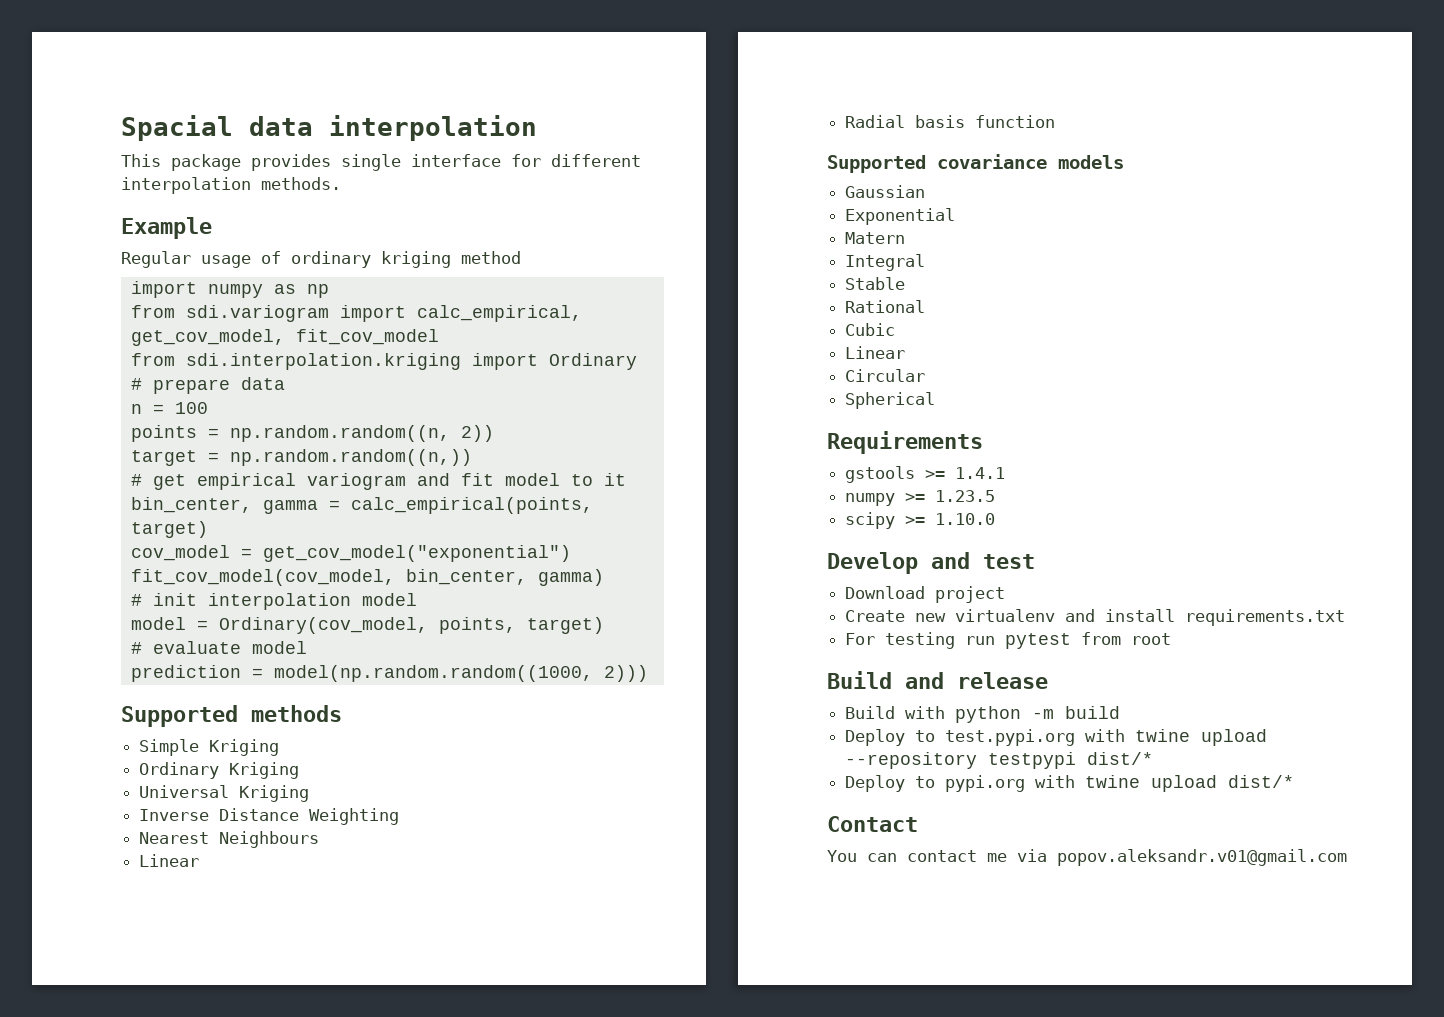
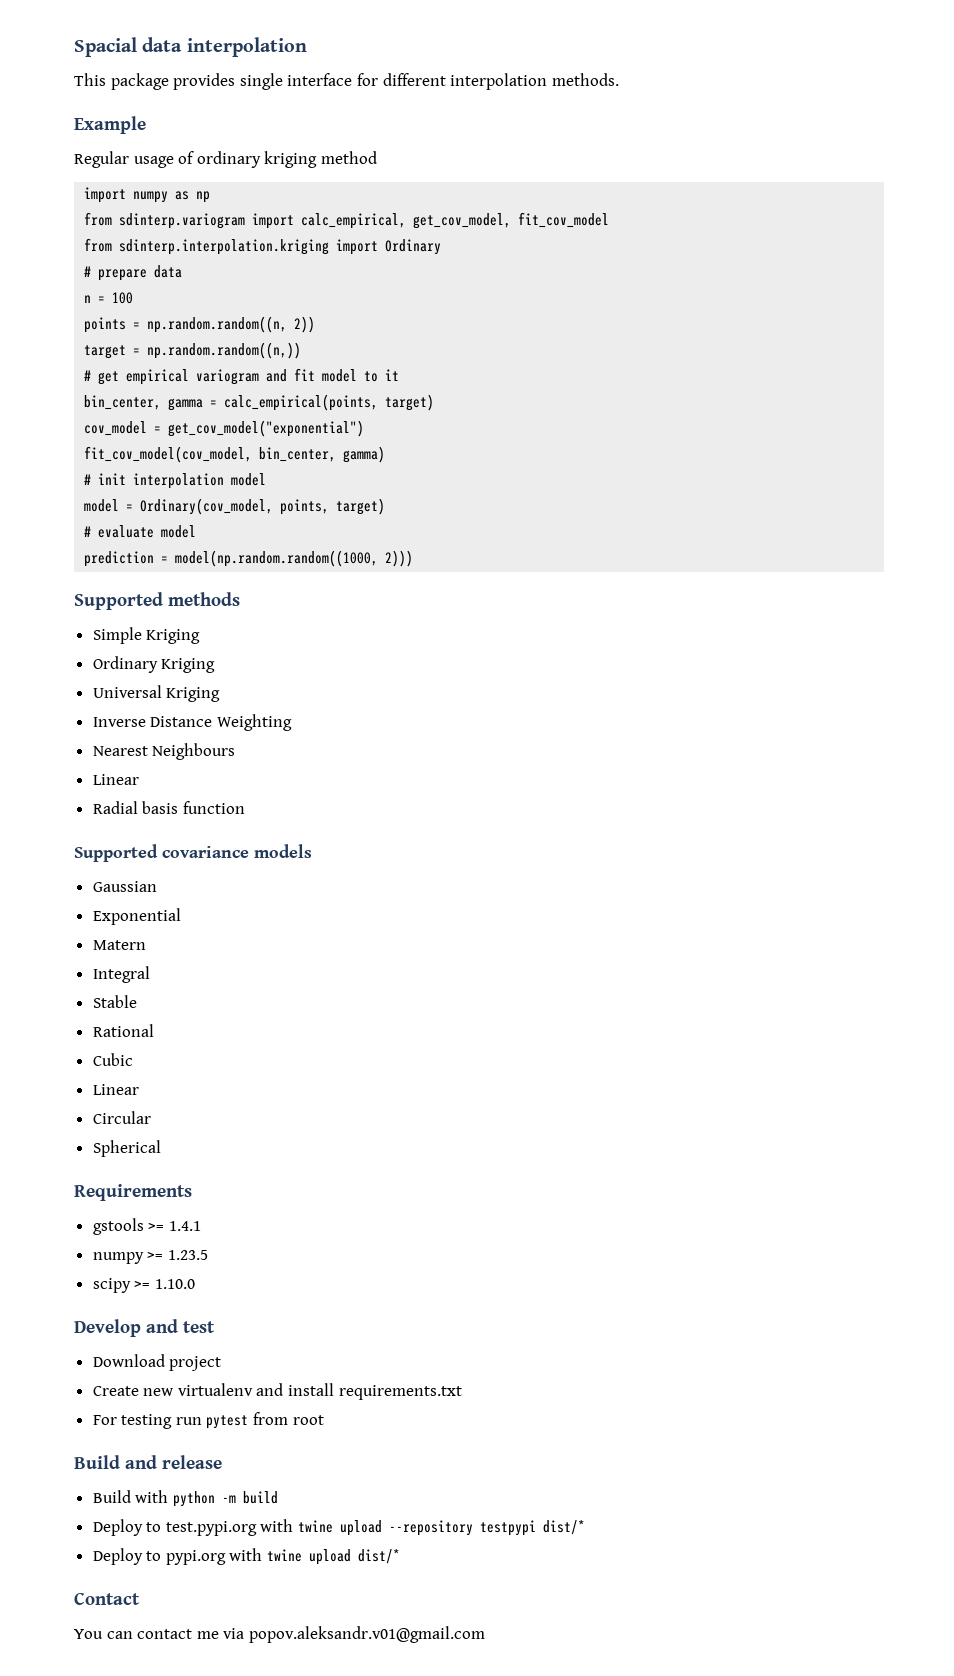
- from sdi.variogram import calc_empirical, get_cov_model, fit_cov_model
+ from sdinterp.variogram import calc_empirical, get_cov_model, fit_cov_model
- from sdi.interpolation.kriging import Ordinary
+ from sdinterp.interpolation.kriging import Ordinary

